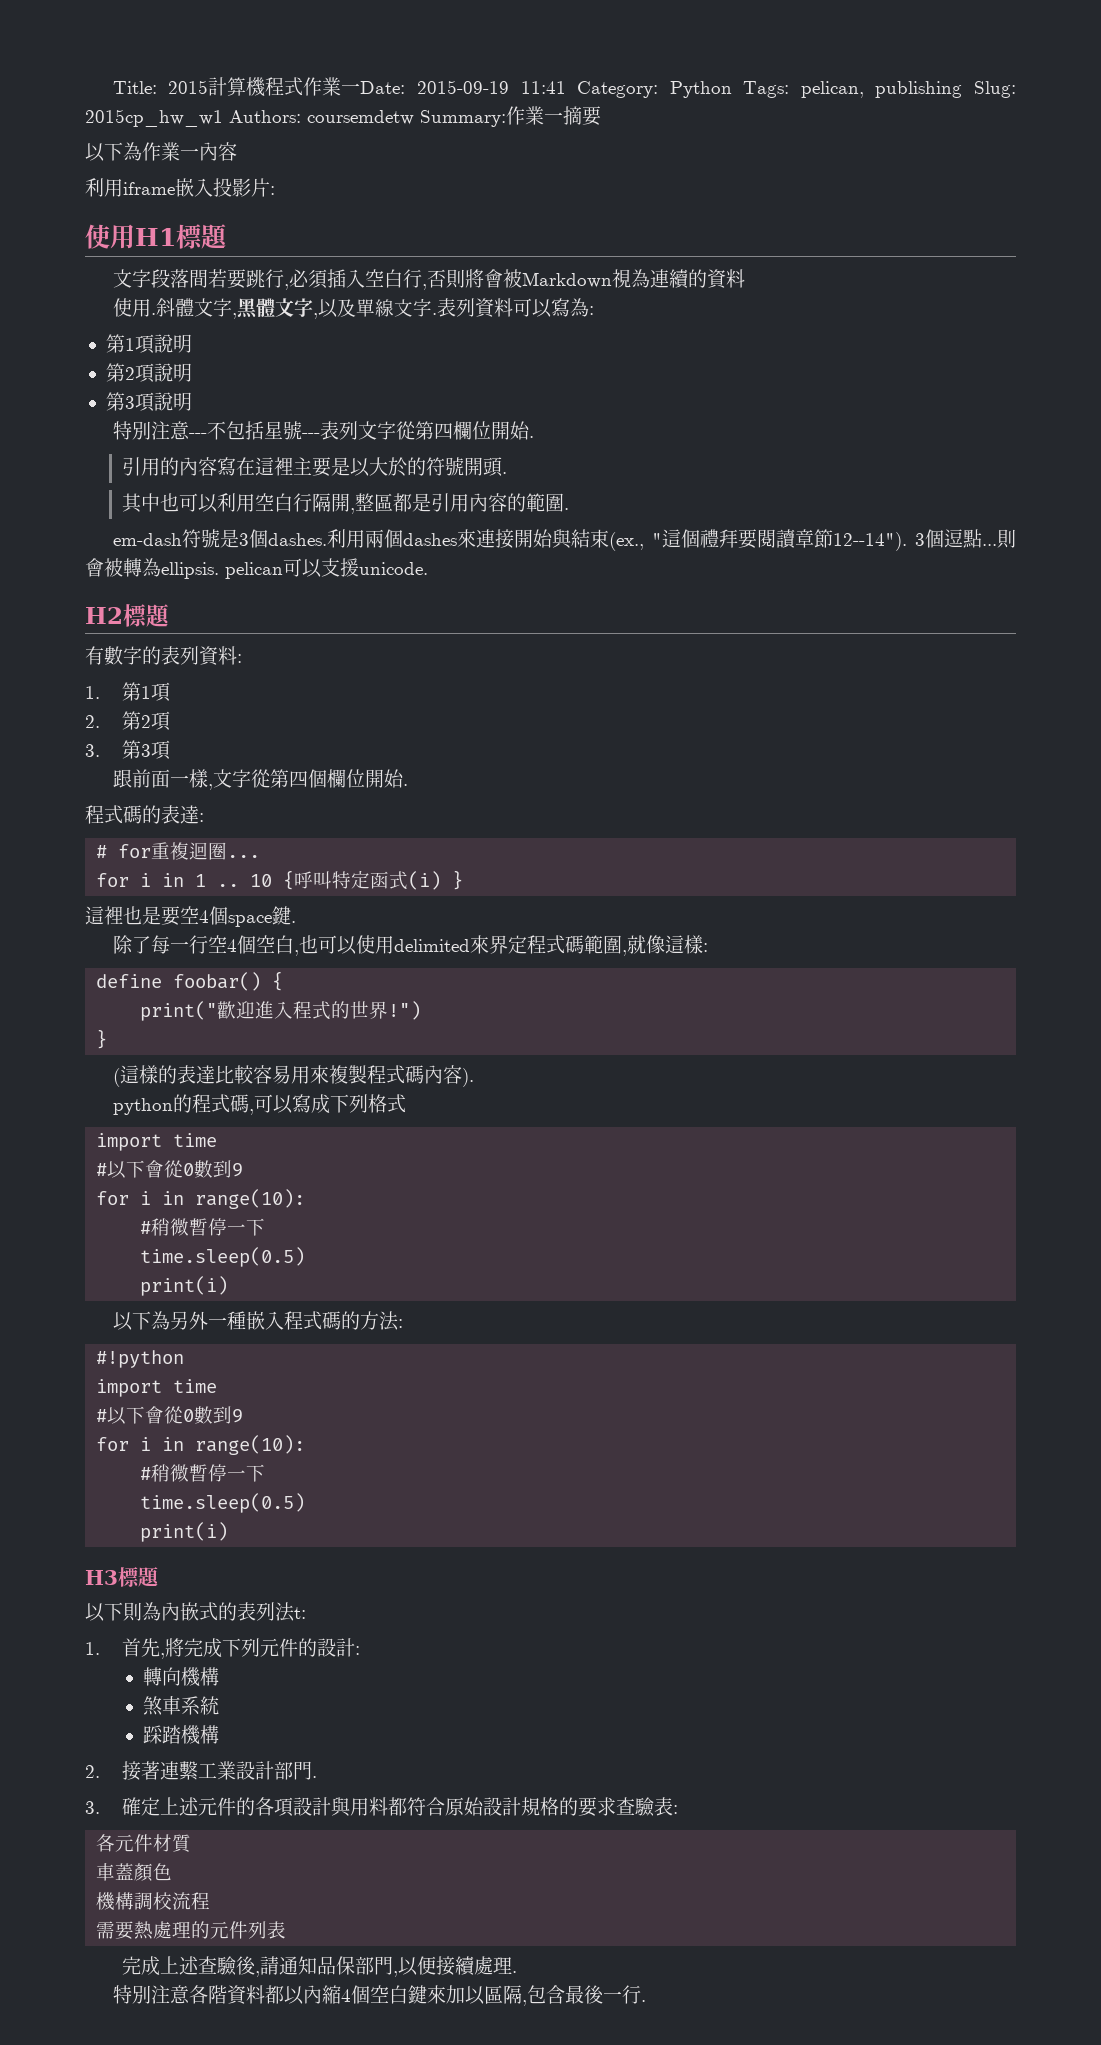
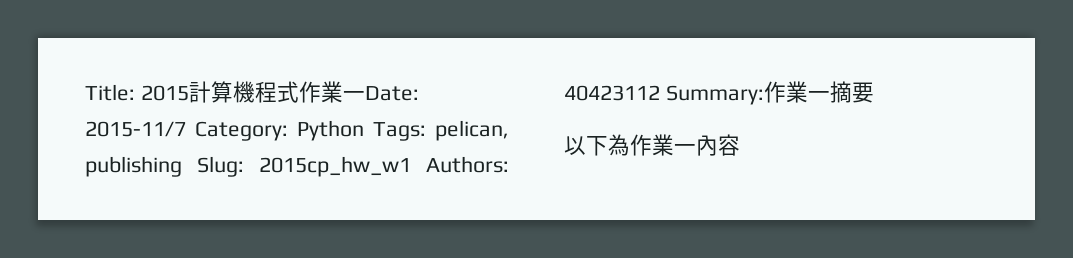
- Title: 2015計算機程式作業一Date: 2015-09-19 11:41 Category: Python Tags: pelican, publishing Slug: 2015cp_hw_w1 Authors: coursemdetw Summary:作業一摘要
+ Title: 2015計算機程式作業一Date: 2015-11/7 Category: Python Tags: pelican, publishing Slug: 2015cp_hw_w1 Authors: 40423112 Summary:作業一摘要
- 利用iframe嵌入投影片:
- 使用H1標題
- 文字段落間若要跳行,必須插入空白行,否則將會被Markdown視為連續的資料
- 使用.斜體文字,黑體文字,以及單線文字.表列資料可以寫為:
- 第1項說明
- 第2項說明
- 第3項說明
- 特別注意---不包括星號---表列文字從第四欄位開始.
- 引用的內容寫在這裡主要是以大於的符號開頭.
- 其中也可以利用空白行隔開,整區都是引用內容的範圍.
- em-dash符號是3個dashes.利用兩個dashes來連接開始與結束(ex., "這個禮拜要閱讀章節12--14"). 3個逗點...則會被轉為ellipsis. pelican可以支援unicode.
- H2標題
- 有數字的表列資料:
- 1.第1項
- 2.第2項
- 3.第3項
- 跟前面一樣,文字從第四個欄位開始.
- 程式碼的表達:
- # for重複迴圈...
- for i in 1 .. 10 {呼叫特定函式(i) }
- 這裡也是要空4個space鍵.
- 除了每一行空4個空白,也可以使用delimited來界定程式碼範圍,就像這樣:
- define foobar() {
- print("歡迎進入程式的世界!")
- }
- (這樣的表達比較容易用來複製程式碼內容).
- python的程式碼,可以寫成下列格式
- import time
- #以下會從0數到9
- for i in range(10):
- #稍微暫停一下
- time.sleep(0.5)
- print(i)
- 以下為另外一種嵌入程式碼的方法:
- #!python
- import time
- #以下會從0數到9
- for i in range(10):
- #稍微暫停一下
- time.sleep(0.5)
- print(i)
- H3標題
- 以下則為內嵌式的表列法t:
- 1.首先,將完成下列元件的設計:
- 轉向機構
- 煞車系統
- 踩踏機構
- 2.接著連繫工業設計部門.
- 3.確定上述元件的各項設計與用料都符合原始設計規格的要求查驗表:
- 各元件材質
- 車蓋顏色
- 機構調校流程
- 需要熱處理的元件列表
- 完成上述查驗後,請通知品保部門,以便接續處理.
- 特別注意各階資料都以內縮4個空白鍵來加以區隔,包含最後一行.

